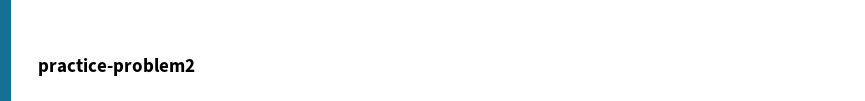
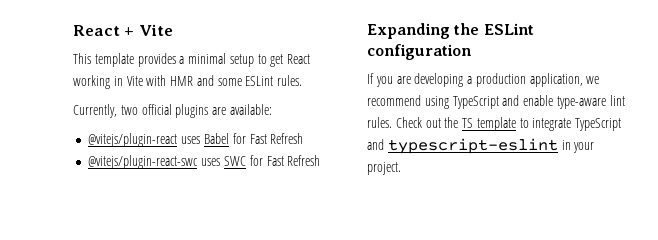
- practice-problem2
+ React + Vite
+ This template provides a minimal setup to get React working in Vite with HMR and some ESLint rules.
+ Currently, two official plugins are available:
+ @vitejs/plugin-react uses Babel for Fast Refresh
+ @vitejs/plugin-react-swc uses SWC for Fast Refresh
+ Expanding the ESLint configuration
+ If you are developing a production application, we recommend using TypeScript and enable type-aware lint rules. Check out the TS template to integrate TypeScript and typescript-eslint in your project.

